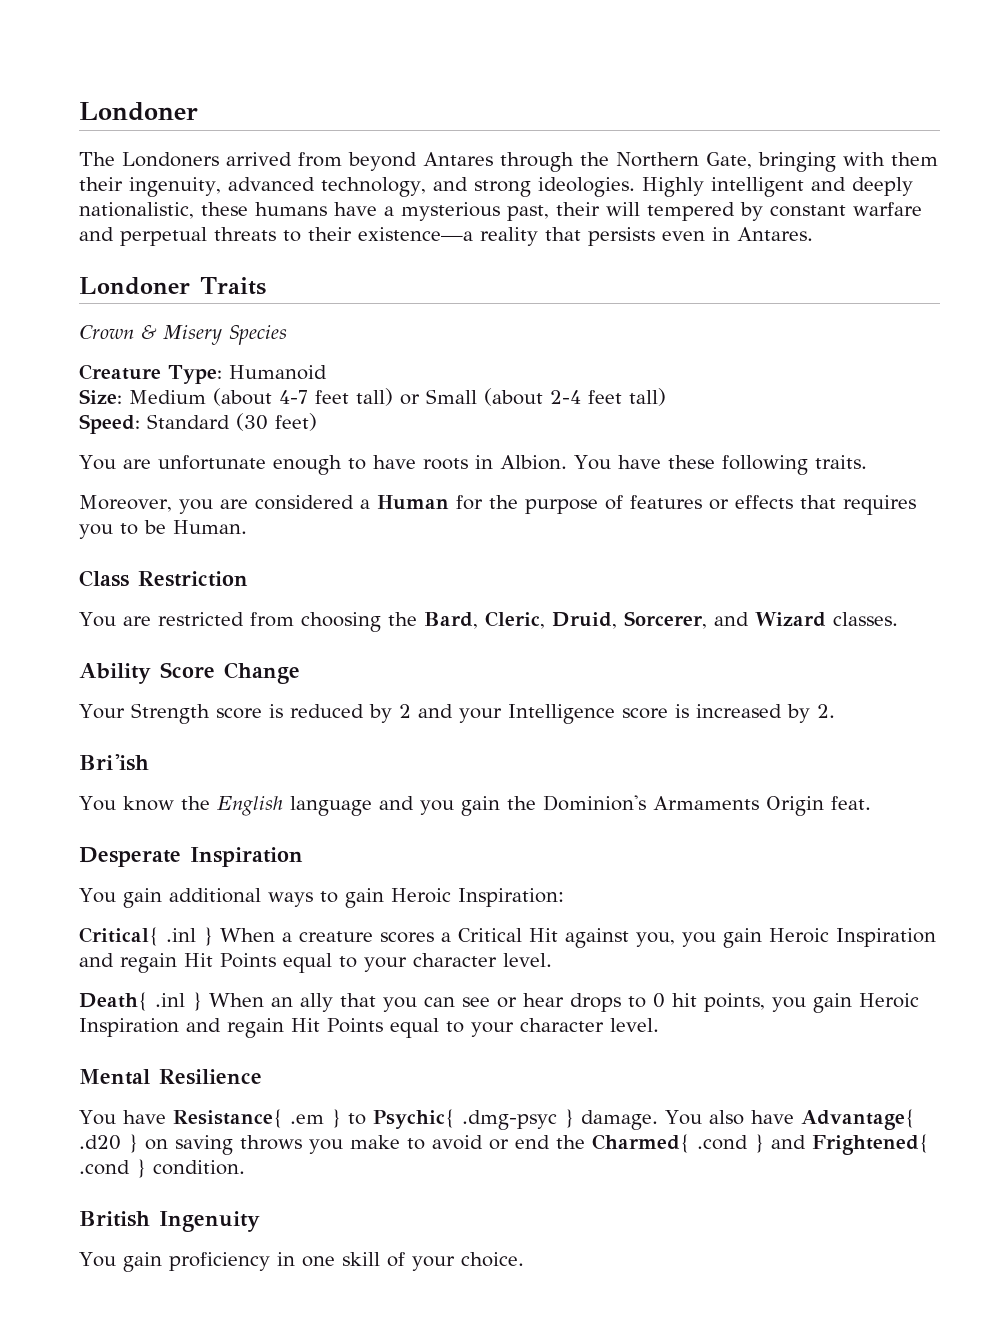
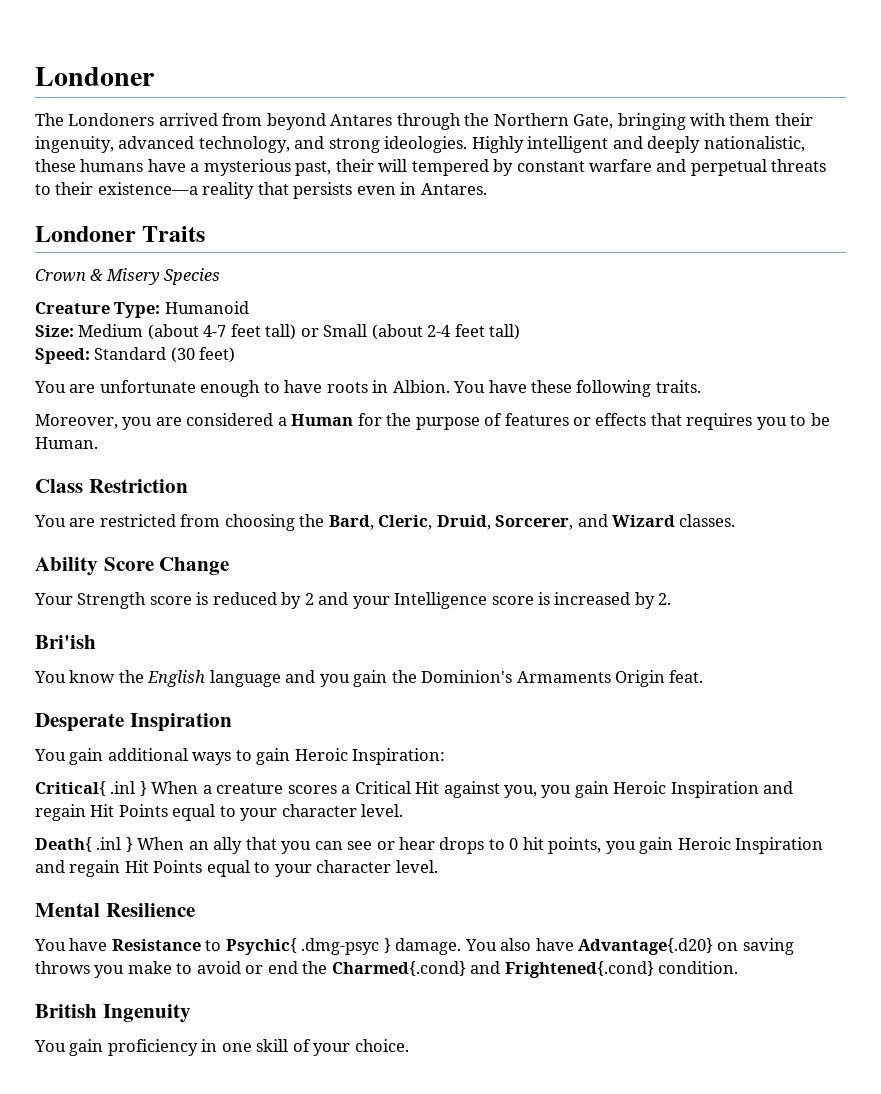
- You have Resistance{ .em } to Psychic{ .dmg-psyc } damage.
+ You have Resistance to Psychic{ .dmg-psyc } damage.
- You also have Advantage{ .d20 } on saving throws you make to avoid or end the Charmed{ .cond } and Frightened{ .cond } condition.
+ You also have Advantage{.d20} on saving throws you make to avoid or end the Charmed{.cond} and Frightened{.cond} condition.

